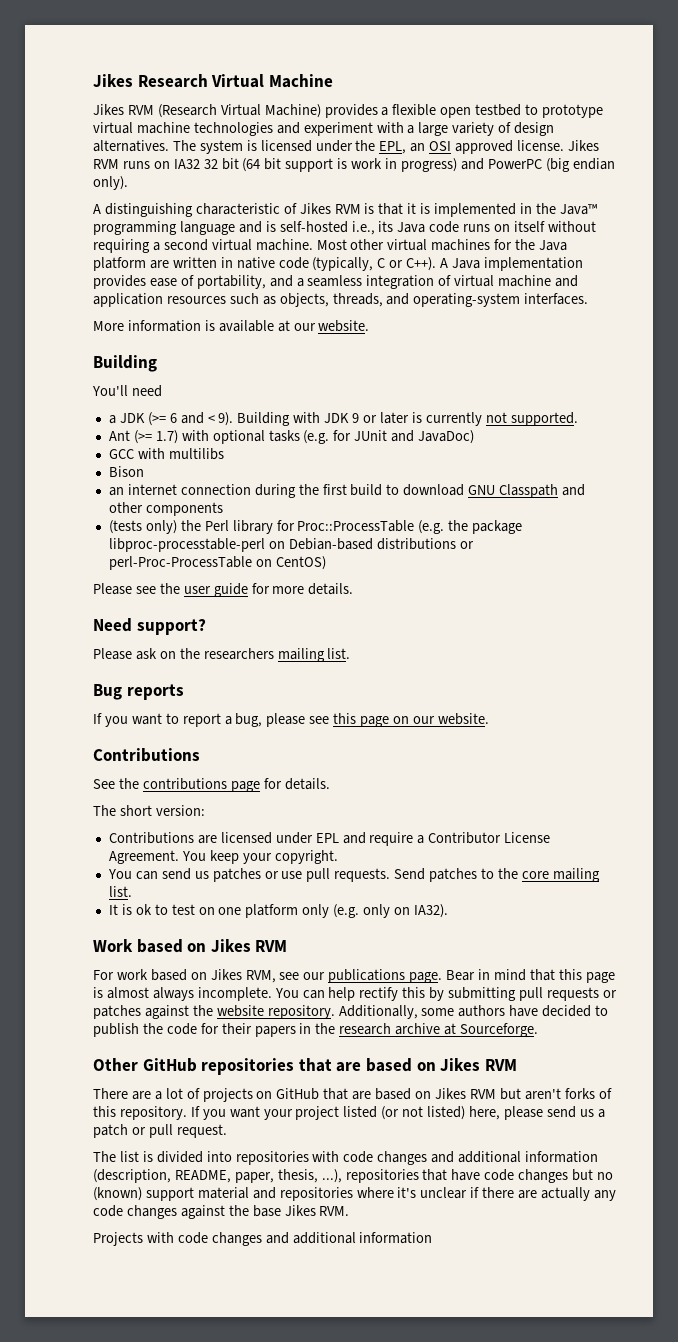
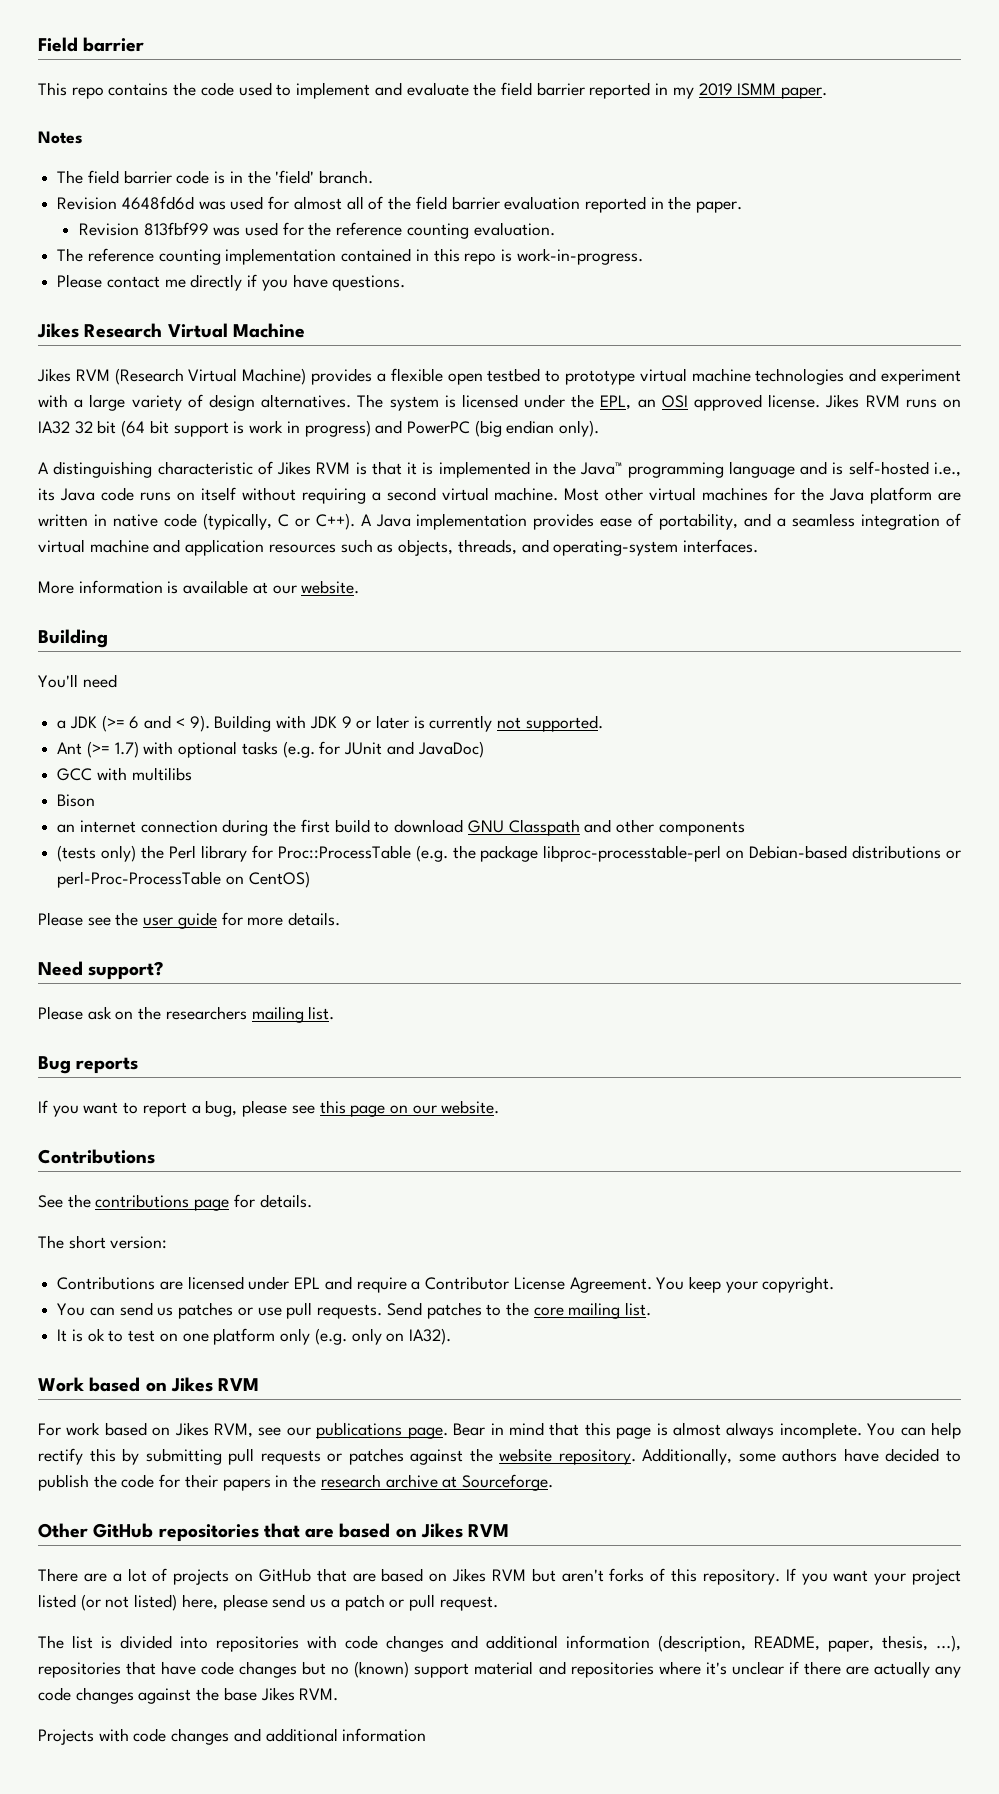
+ Field barrier
+ This repo contains the code used to implement and evaluate the field barrier reported in my 2019 ISMM paper.
+ Notes
+ The field barrier code is in the 'field' branch.
+ Revision 4648fd6d was used for almost all of the field barrier evaluation reported in the paper.
+ Revision 813fbf99 was used for the reference counting evaluation.
+ The reference counting implementation contained in this repo is work-in-progress.
+ Please contact me directly if you have questions.

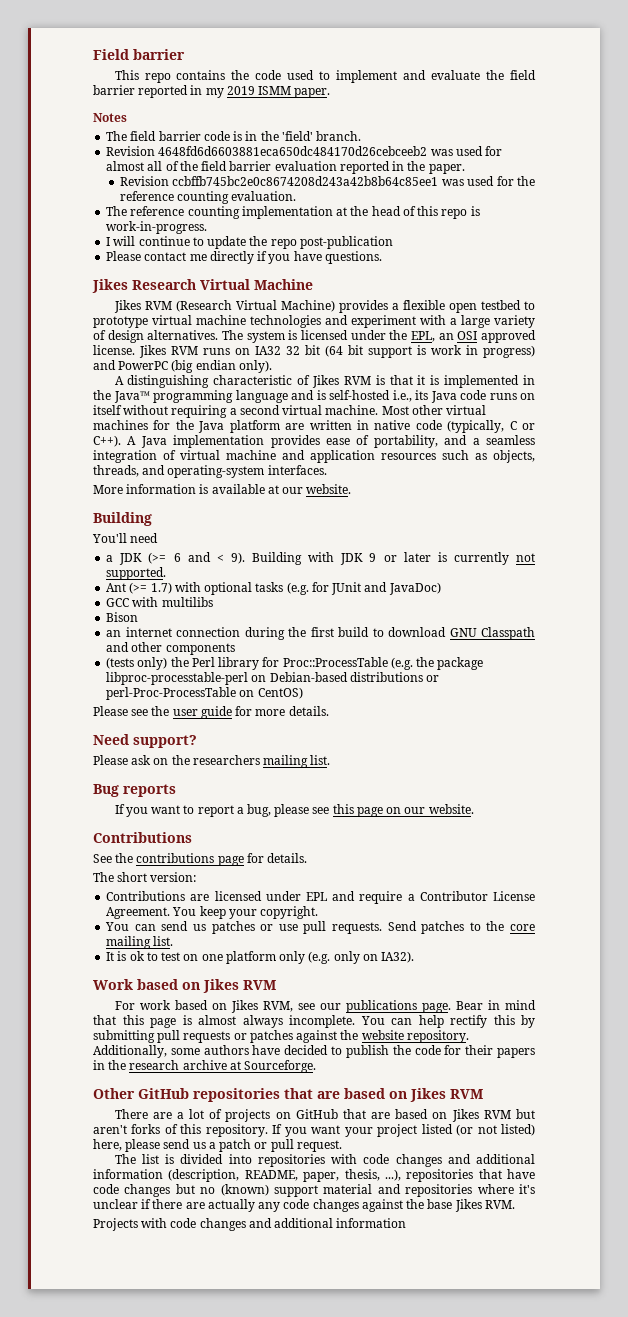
- Revision 4648fd6d was used for almost all of the field barrier evaluation reported in the paper.
+ Revision 4648fd6d6603881eca650dc484170d26cebceeb2 was used for almost all of the field barrier evaluation reported in the paper.
- Revision 813fbf99 was used for the reference counting evaluation.
+ Revision ccbffb745bc2e0c8674208d243a42b8b64c85ee1 was used for the reference counting evaluation.
- The reference counting implementation contained in this repo is work-in-progress.
+ The reference counting implementation at the head of this repo is work-in-progress.
+ I will continue to update the repo post-publication

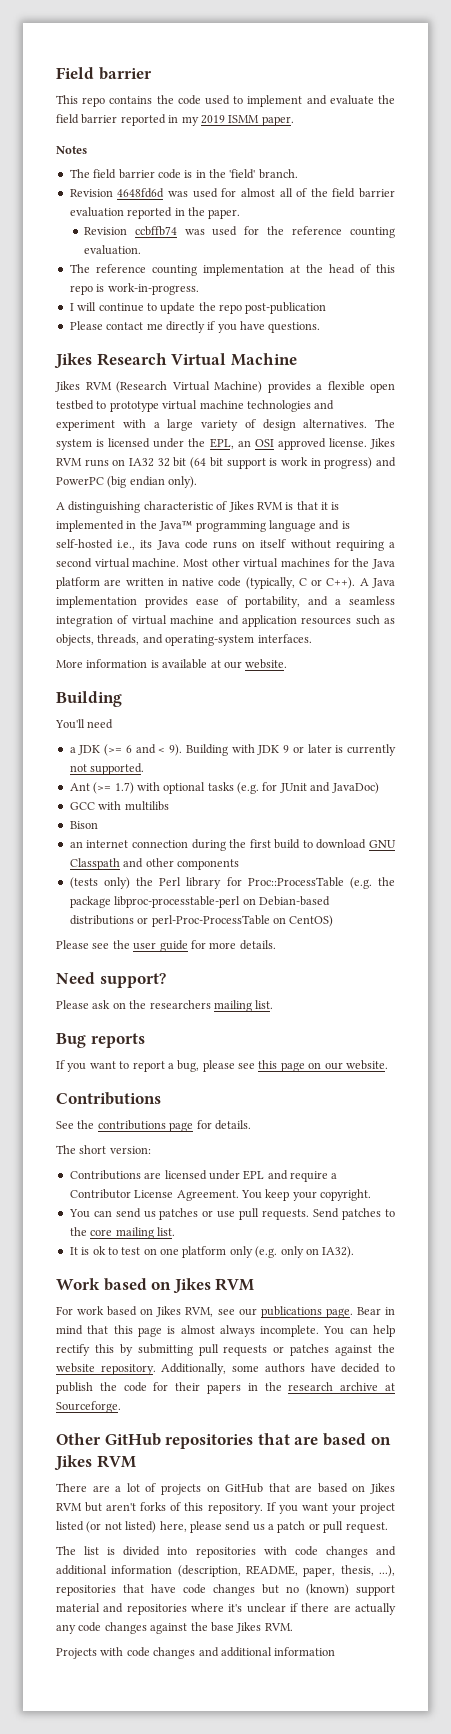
- Revision 4648fd6d6603881eca650dc484170d26cebceeb2 was used for almost all of the field barrier evaluation reported in the paper.
+ Revision 4648fd6d was used for almost all of the field barrier evaluation reported in the paper.
- Revision ccbffb745bc2e0c8674208d243a42b8b64c85ee1 was used for the reference counting evaluation.
+ Revision ccbffb74 was used for the reference counting evaluation.

